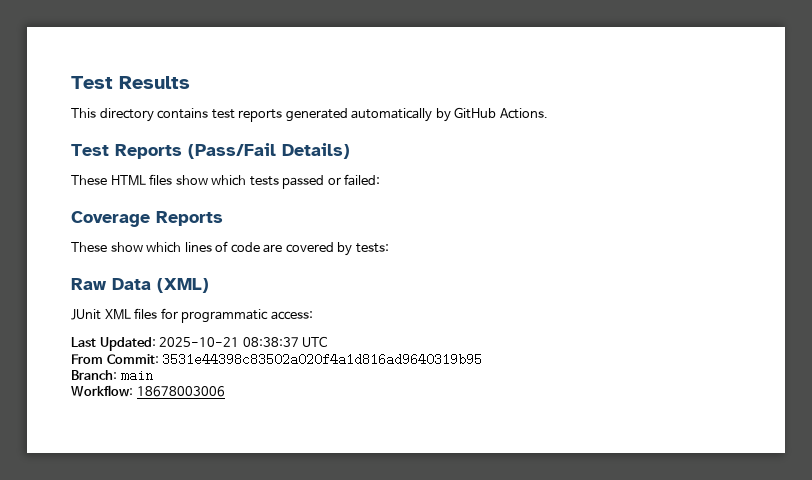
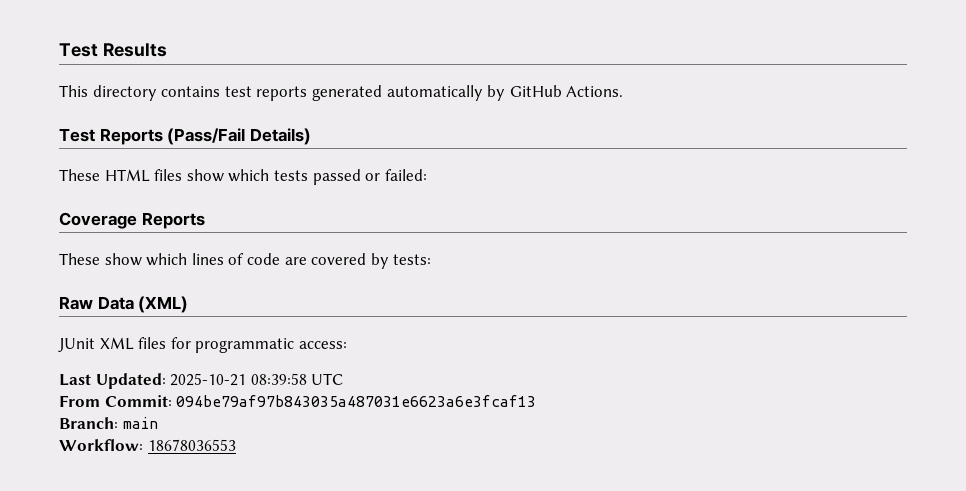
- Last Updated: 2025-10-21 08:38:37 UTC
+ Last Updated: 2025-10-21 08:39:58 UTC
- From Commit: 3531e44398c83502a020f4a1d816ad9640319b95
+ From Commit: 094be79af97b843035a487031e6623a6e3fcaf13
- Workflow: 18678003006
+ Workflow: 18678036553

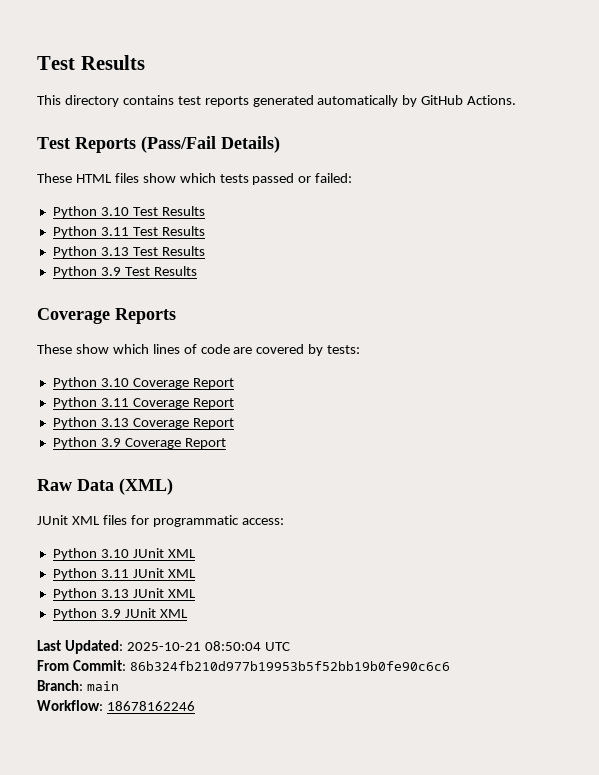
+ Python 3.10 Test Results
+ Python 3.11 Test Results
+ Python 3.13 Test Results
+ Python 3.9 Test Results
+ Python 3.10 Coverage Report
+ Python 3.11 Coverage Report
+ Python 3.13 Coverage Report
+ Python 3.9 Coverage Report
+ Python 3.10 JUnit XML
+ Python 3.11 JUnit XML
+ Python 3.13 JUnit XML
+ Python 3.9 JUnit XML
- Last Updated: 2025-10-21 08:39:58 UTC
+ Last Updated: 2025-10-21 08:50:04 UTC
- From Commit: 094be79af97b843035a487031e6623a6e3fcaf13
+ From Commit: 86b324fb210d977b19953b5f52bb19b0fe90c6c6
- Workflow: 18678036553
+ Workflow: 18678162246

